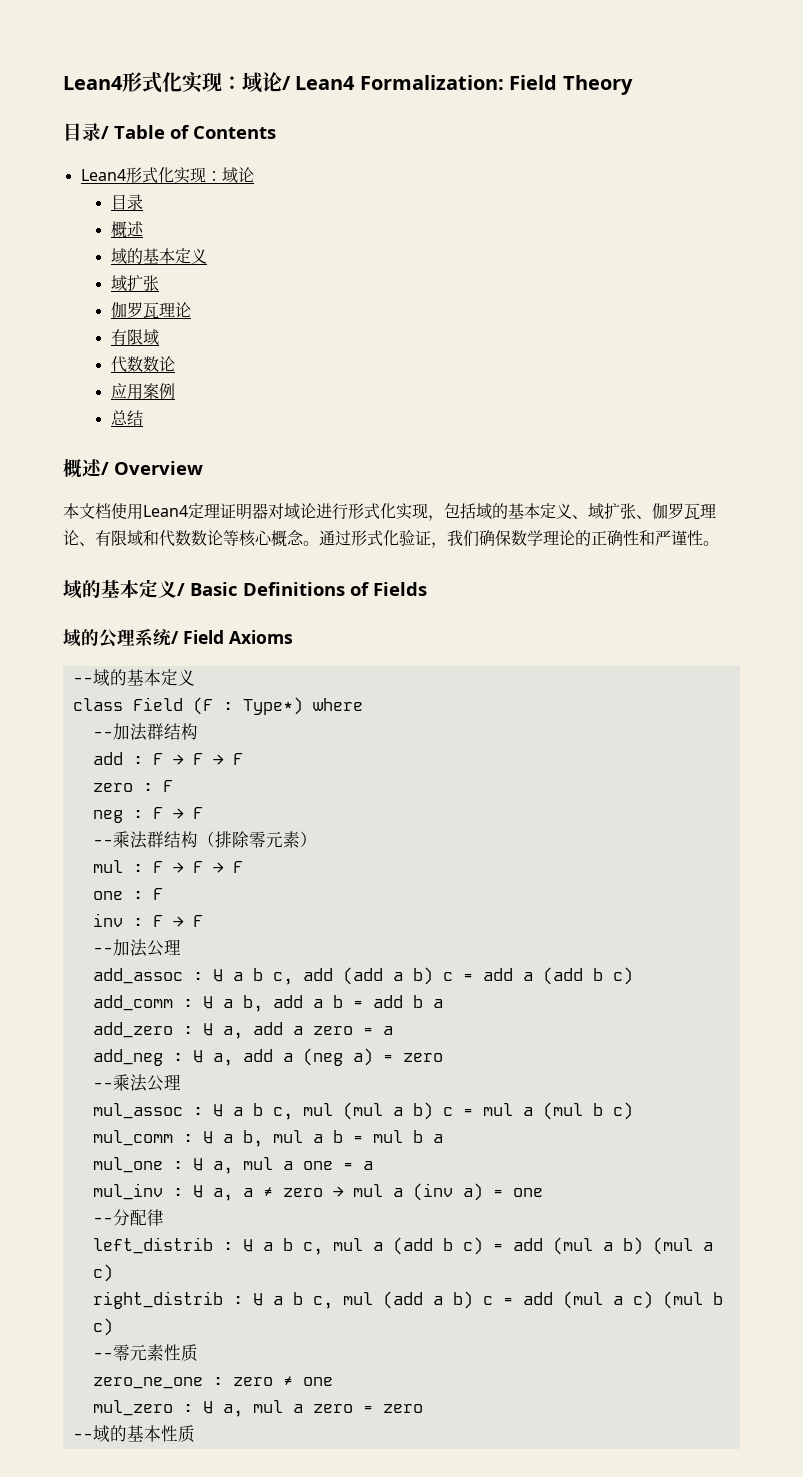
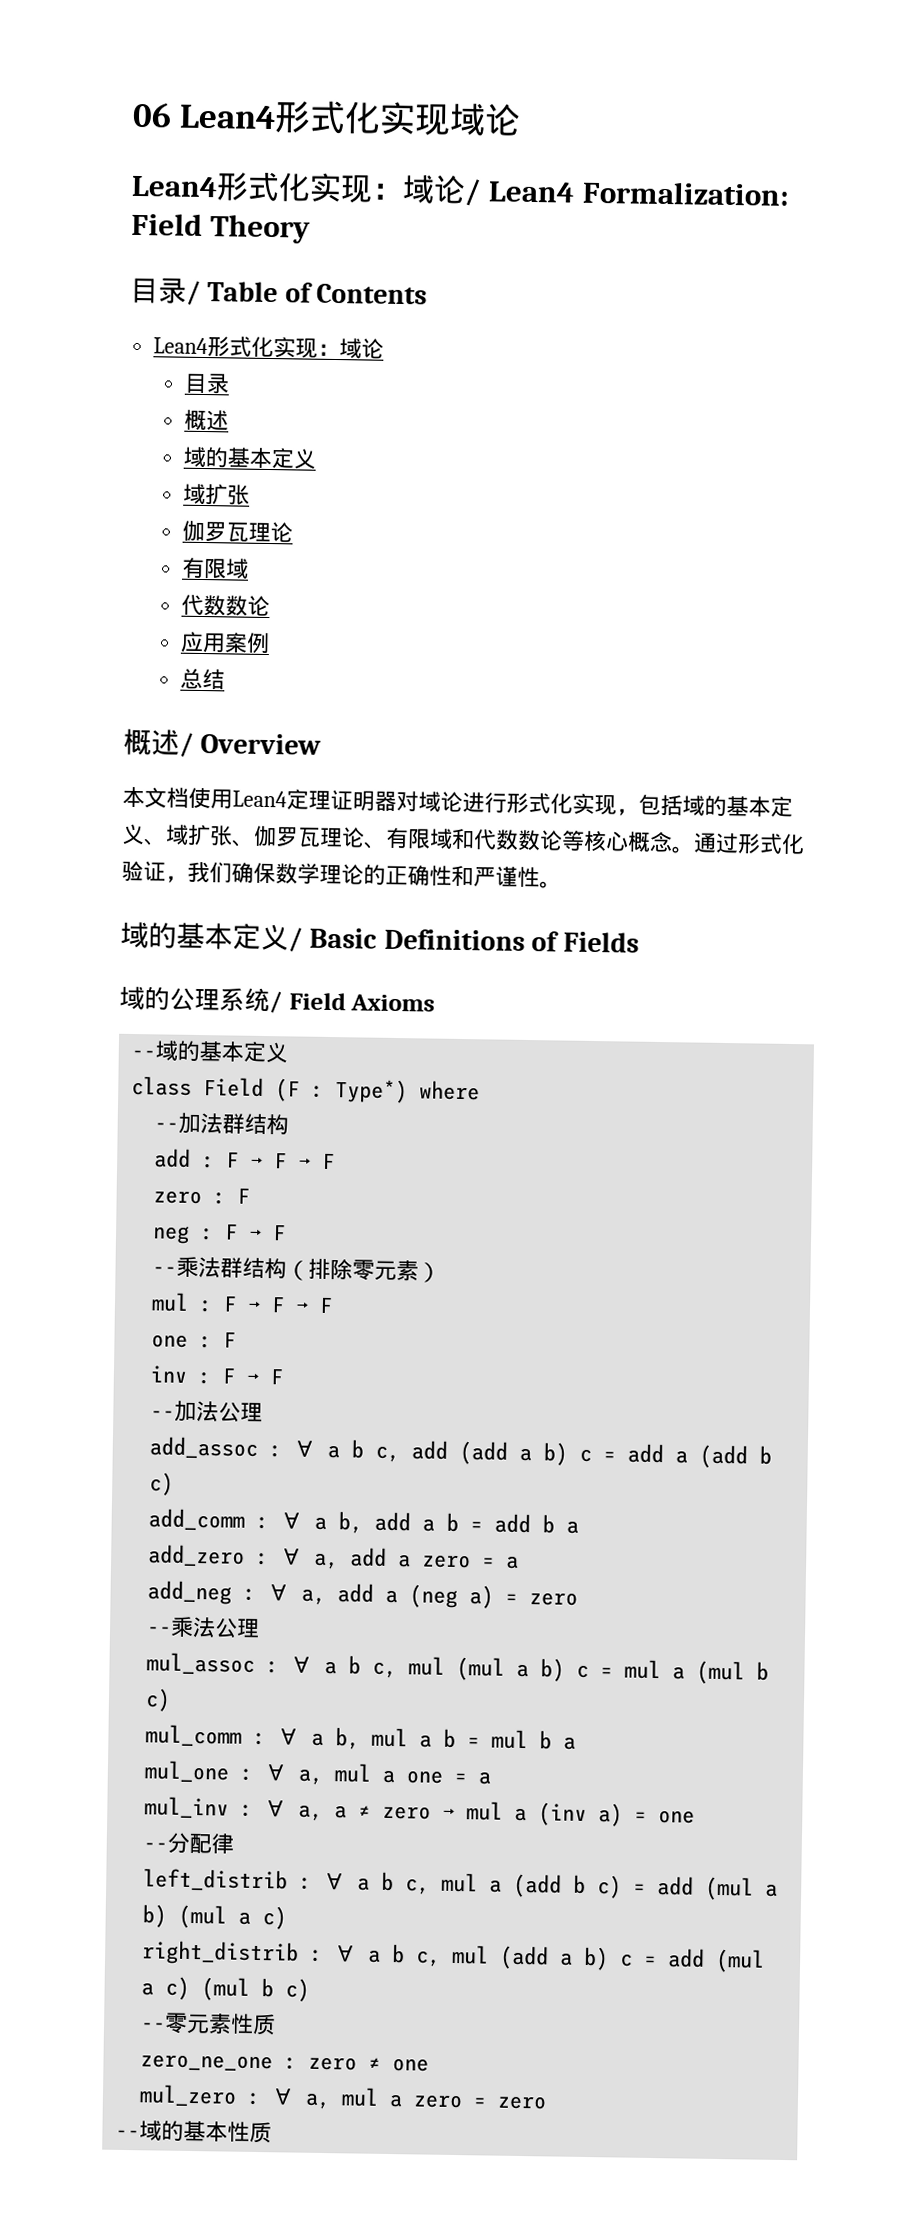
+ 06 Lean4形式化实现域论

